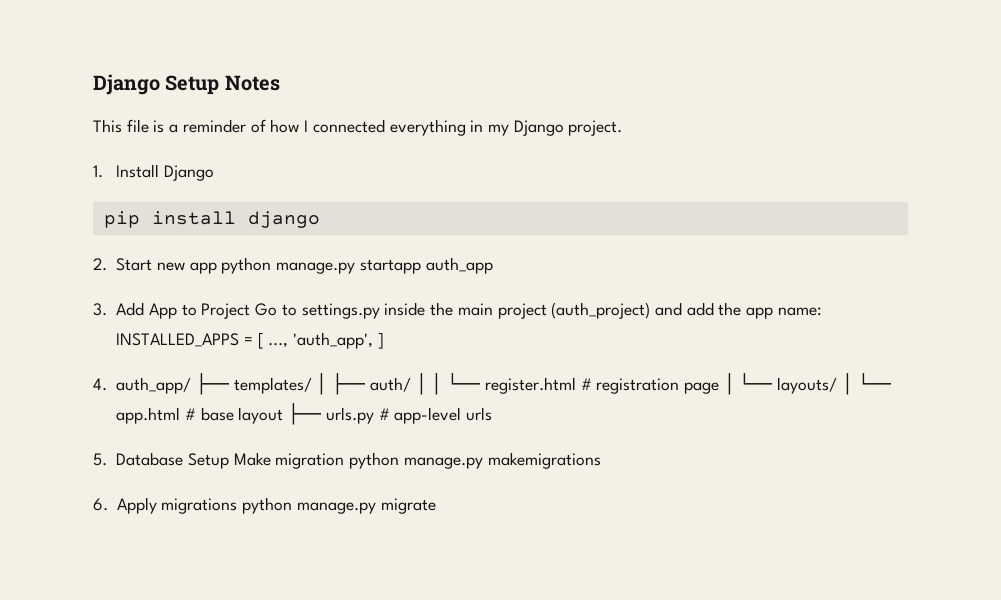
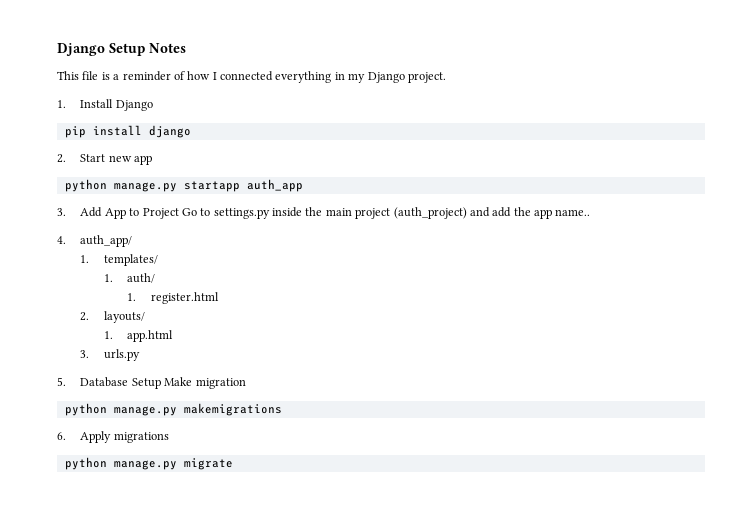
- 2. Start new app python manage.py startapp auth_app
+ 2. Start new app
+ python manage.py startapp auth_app
- 3. Add App to Project Go to settings.py inside the main project (auth_project) and add the app name: INSTALLED_APPS = [ ..., 'auth_app', ]
+ 3. Add App to Project Go to settings.py inside the main project (auth_project) and add the app name..
- 4. auth_app/ ├── templates/ │ ├── auth/ │ │ └── register.html # registration page │ └── layouts/ │ └── app.html # base layout ├── urls.py # app-level urls
+ 4. auth_app/
+ 1. templates/
+ 1. auth/
+ 1. register.html
+ 2. layouts/
+ 1. app.html
+ 3. urls.py
- 5. Database Setup Make migration python manage.py makemigrations
+ 5. Database Setup Make migration
+ python manage.py makemigrations
- 6. Apply migrations python manage.py migrate
+ 6. Apply migrations
+ python manage.py migrate

